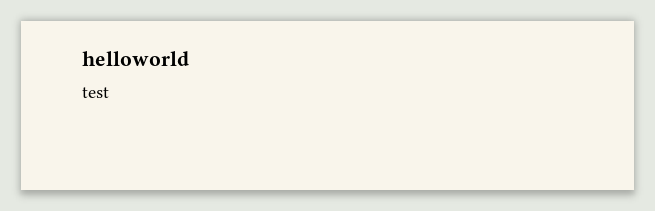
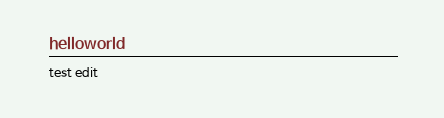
- test
+ test edit

